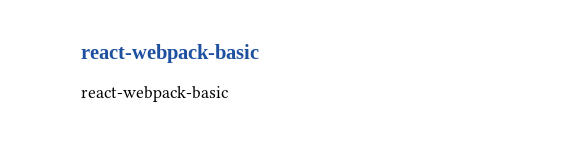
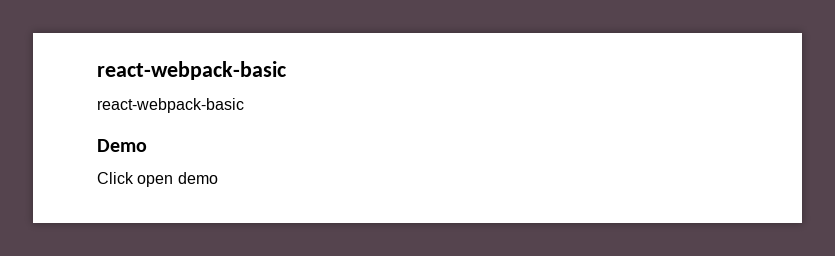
+ Demo
+ Click open demo

